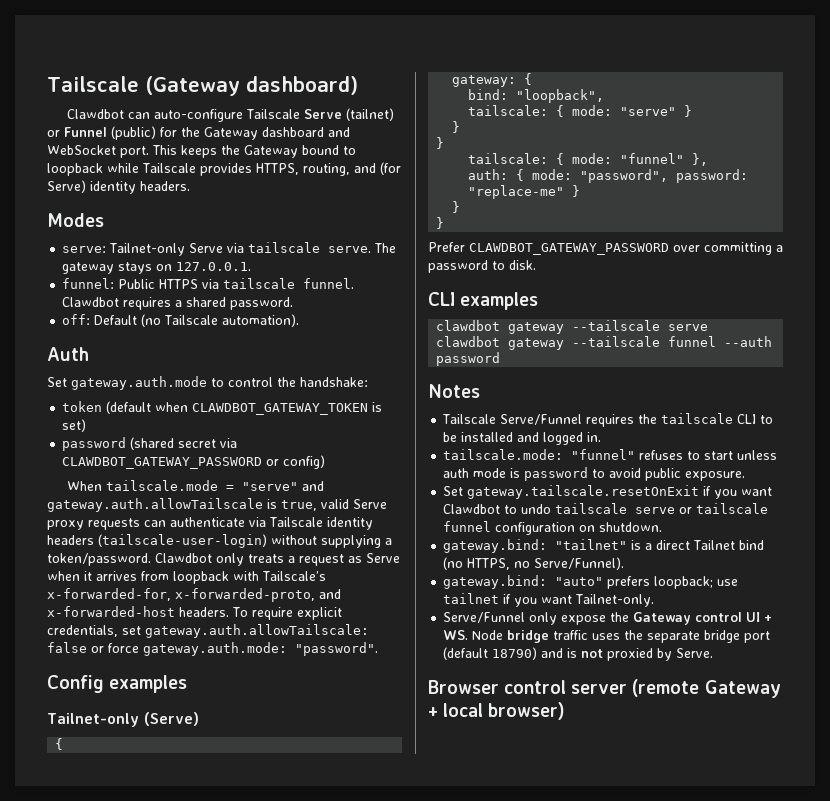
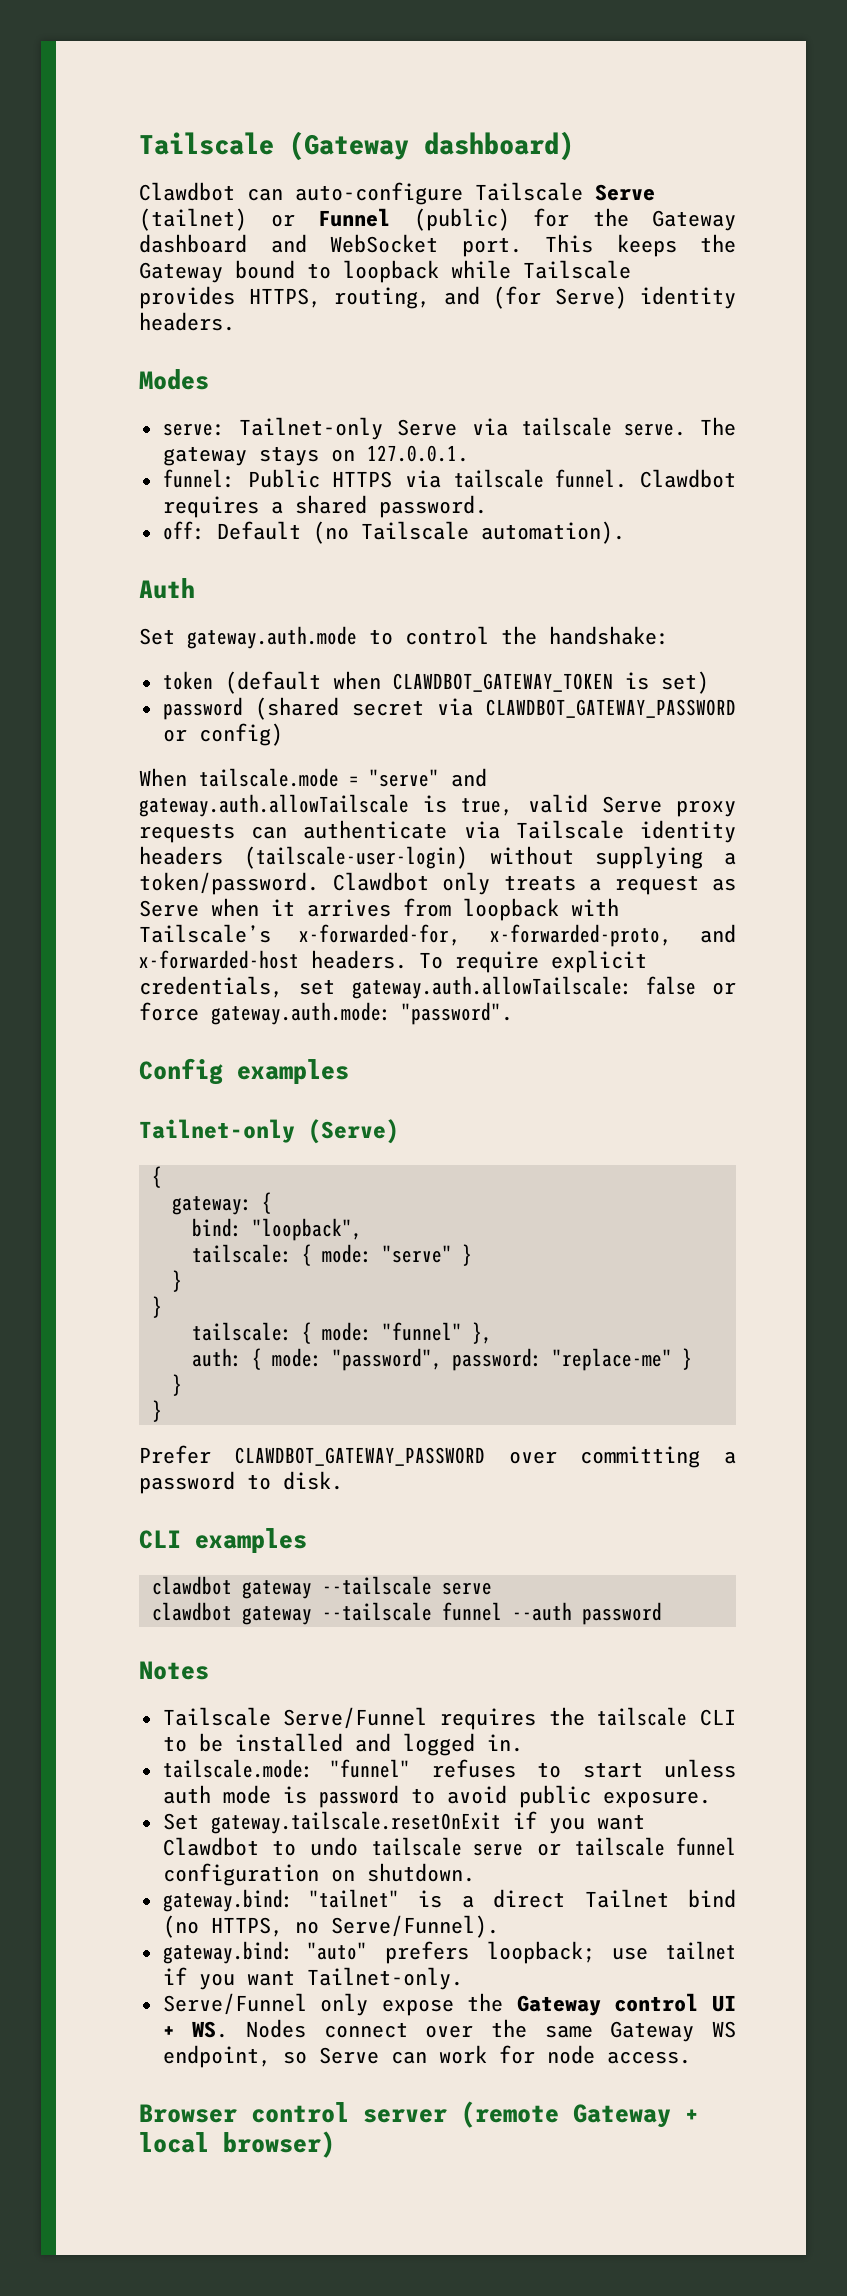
- Serve/Funnel only expose the Gateway control UI + WS. Node bridge traffic uses the separate bridge port (default 18790) and is not proxied by Serve.
+ Serve/Funnel only expose the Gateway control UI + WS. Nodes connect over the same Gateway WS endpoint, so Serve can work for node access.

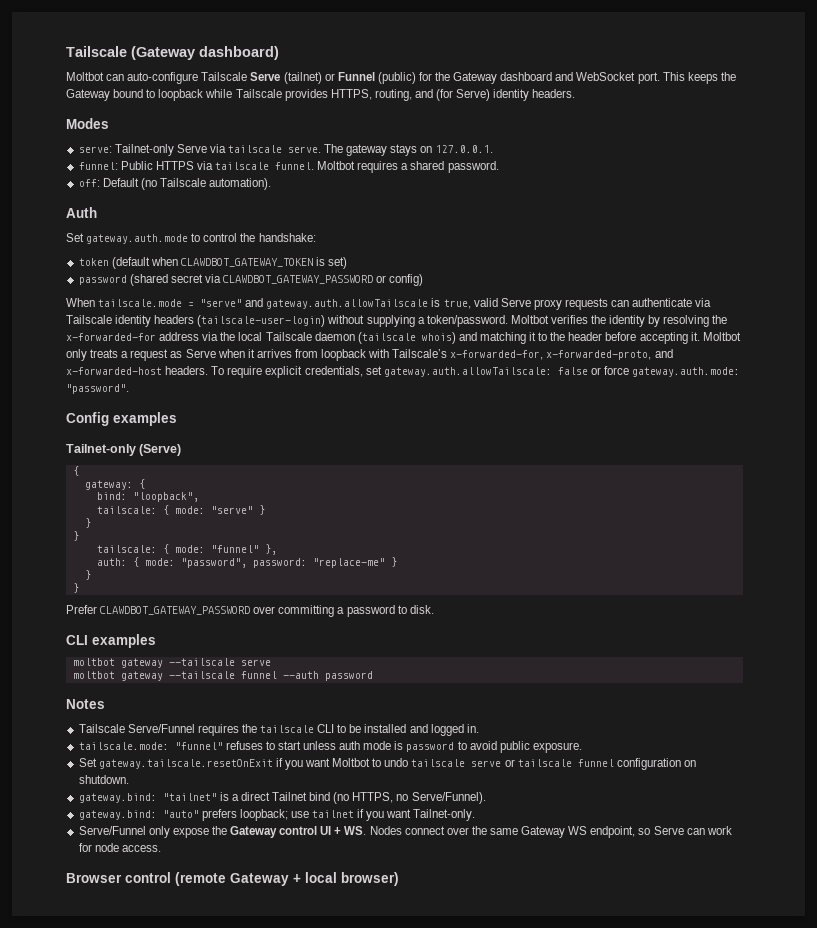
- Clawdbot can auto-configure Tailscale Serve (tailnet) or Funnel (public) for the Gateway dashboard and WebSocket port.
+ Moltbot can auto-configure Tailscale Serve (tailnet) or Funnel (public) for the Gateway dashboard and WebSocket port.
- Clawdbot requires a shared password.
+ Moltbot requires a shared password.
- Clawdbot only treats a request as Serve when it arrives from loopback with Tailscale’s x-forwarded-for, x-forwarded-proto, and x-forwarded-host headers.
+ Moltbot verifies the identity by resolving the x-forwarded-for address via the local Tailscale daemon (tailscale whois) and matching it to the header before accepting it. Moltbot only treats a request as Serve when it arrives from loopback with Tailscale’s x-forwarded-for, x-forwarded-proto, and x-forwarded-host headers.
- clawdbot gateway --tailscale serve
+ moltbot gateway --tailscale serve
- clawdbot gateway --tailscale funnel --auth password
+ moltbot gateway --tailscale funnel --auth password
- Set gateway.tailscale.resetOnExit if you want Clawdbot to undo tailscale serve or tailscale funnel configuration on shutdown.
+ Set gateway.tailscale.resetOnExit if you want Moltbot to undo tailscale serve or tailscale funnel configuration on shutdown.
- Browser control server (remote Gateway + local browser)
+ Browser control (remote Gateway + local browser)

